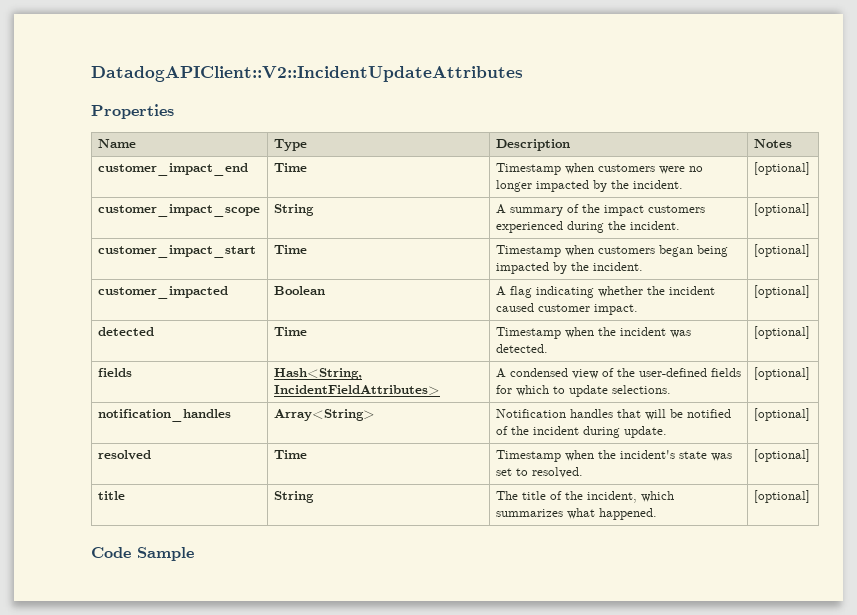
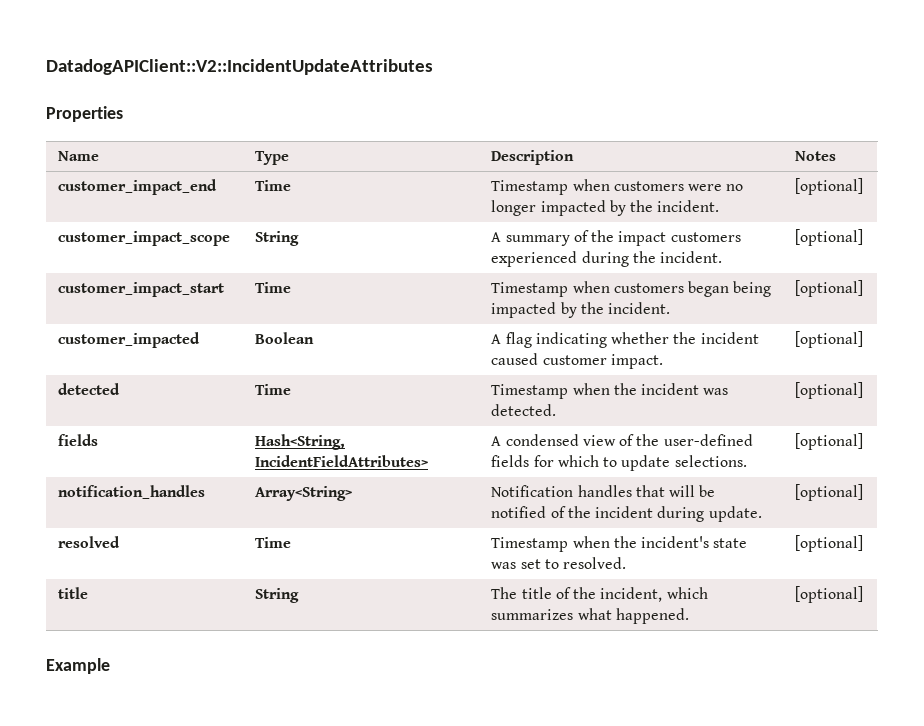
- Code Sample
+ Example

